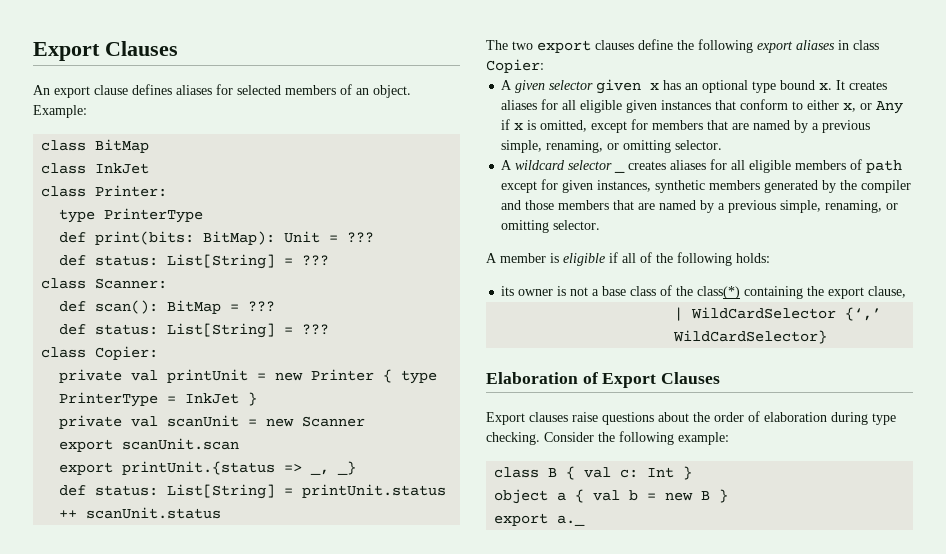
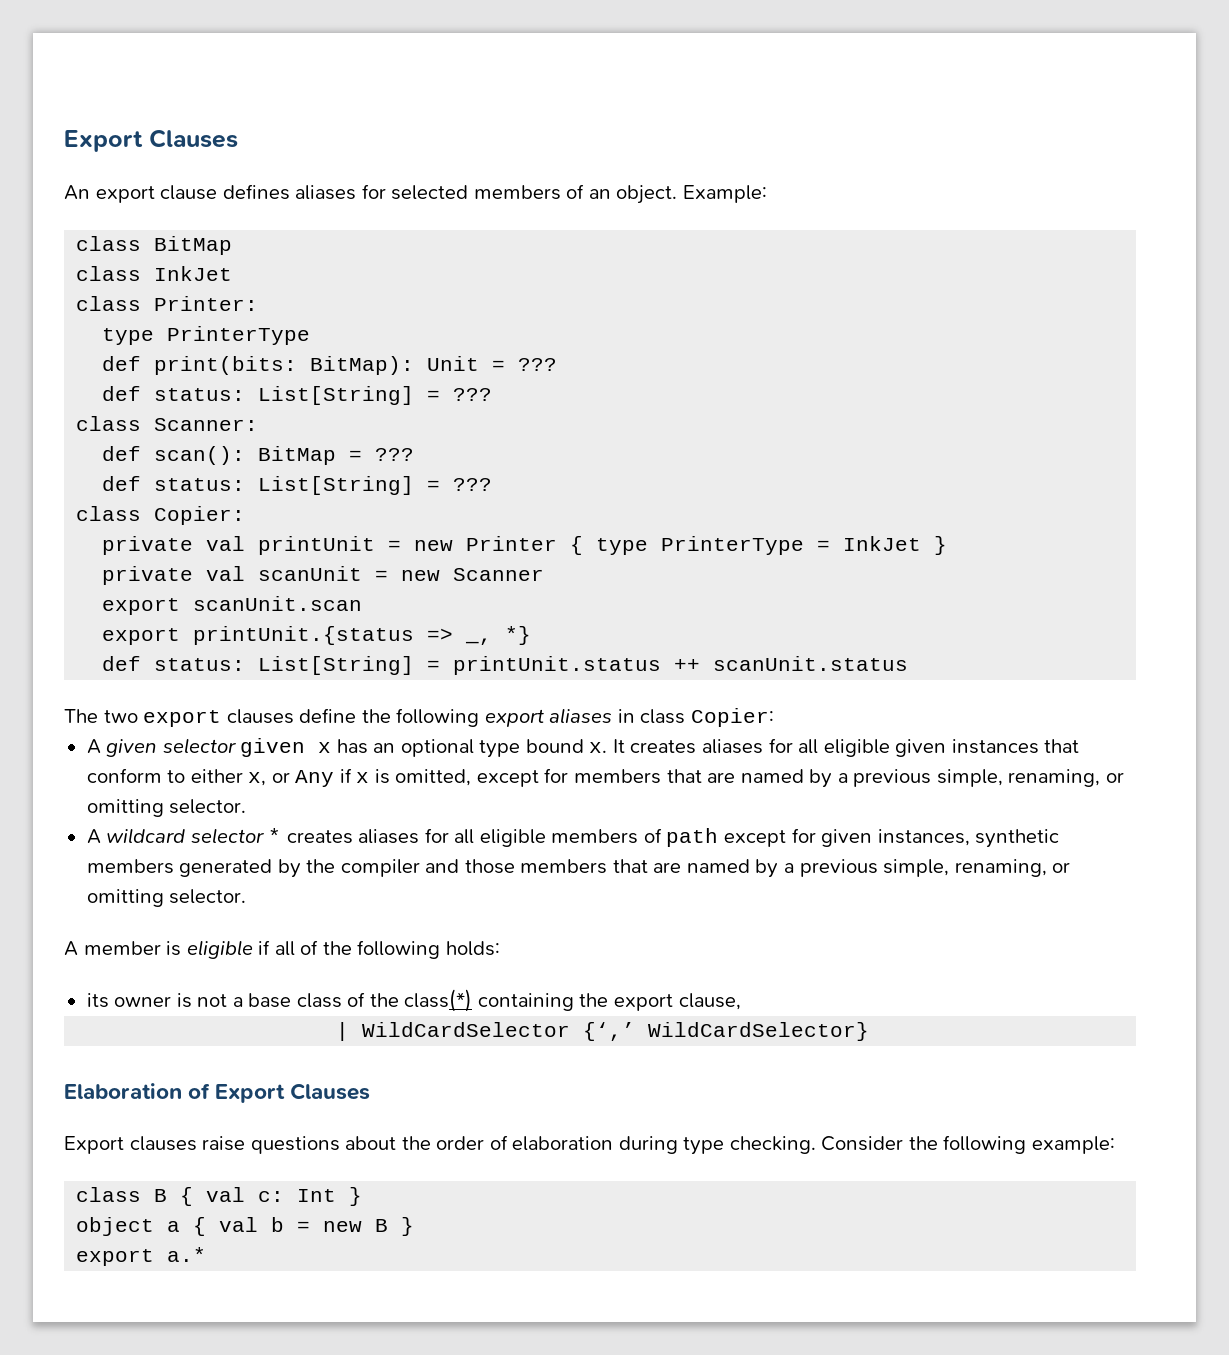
- export printUnit.{status => _, _}
+ export printUnit.{status => _, *}
- A wildcard selector _ creates aliases for all eligible members of path except for given instances, synthetic members generated by the compiler and those members that are named by a previous simple, renaming, or omitting selector.
+ A wildcard selector * creates aliases for all eligible members of path except for given instances, synthetic members generated by the compiler and those members that are named by a previous simple, renaming, or omitting selector.
- export a._
+ export a.*

